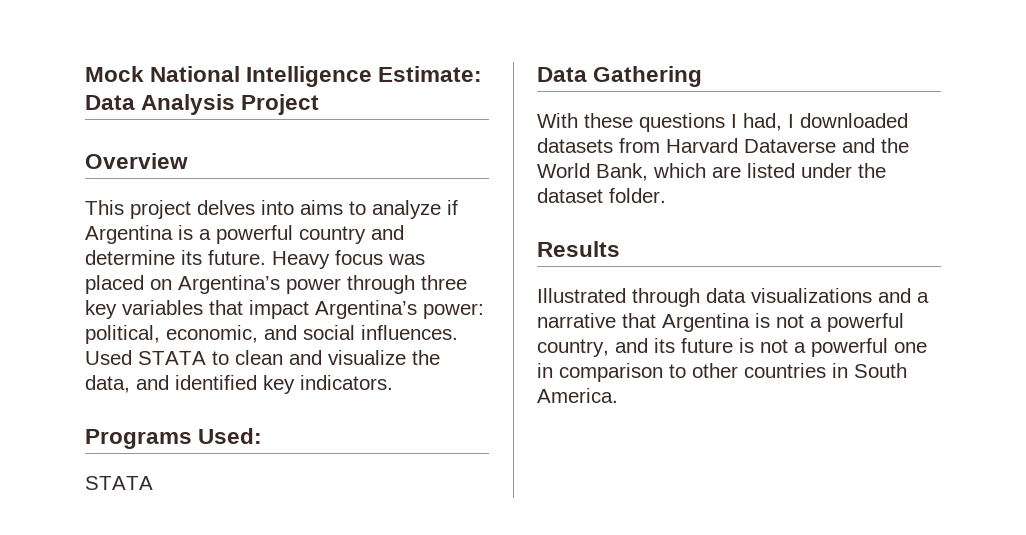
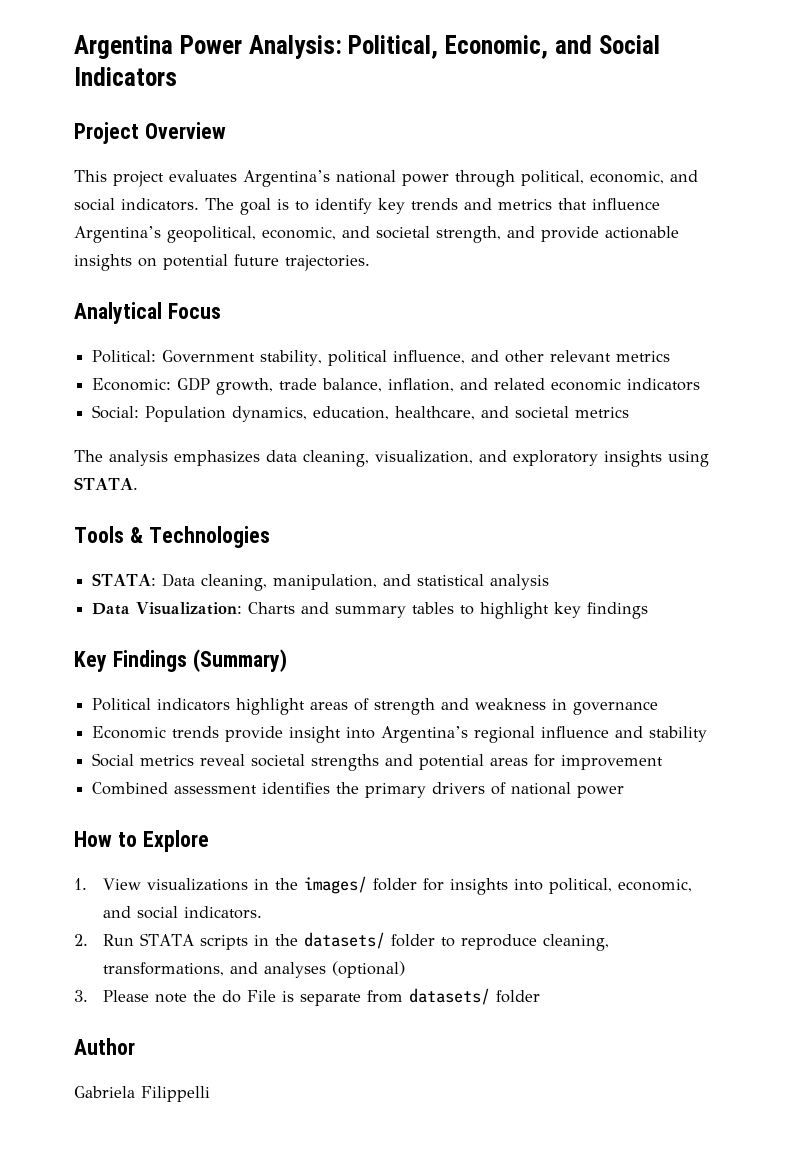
- Mock National Intelligence Estimate: Data Analysis Project
- Overview
+ Argentina Power Analysis: Political, Economic, and Social Indicators
+ Project Overview
- This project delves into aims to analyze if Argentina is a powerful country and determine its future. Heavy focus was placed on Argentina’s power through three key variables that impact Argentina’s power: political, economic, and social influences. Used STATA to clean and visualize the data, and identified key indicators.
- Programs Used:
- STATA
- Data Gathering
- With these questions I had, I downloaded datasets from Harvard Dataverse and the World Bank, which are listed under the dataset folder.
- Results
- Illustrated through data visualizations and a narrative that Argentina is not a powerful country, and its future is not a powerful one in comparison to other countries in South America.
+ This project evaluates Argentina’s national power through political, economic, and social indicators. The goal is to identify key trends and metrics that influence Argentina’s geopolitical, economic, and societal strength, and provide actionable insights on potential future trajectories.
+ Analytical Focus
+ Political: Government stability, political influence, and other relevant metrics
+ Economic: GDP growth, trade balance, inflation, and related economic indicators
+ Social: Population dynamics, education, healthcare, and societal metrics
+ The analysis emphasizes data cleaning, visualization, and exploratory insights using STATA.
+ Tools & Technologies
+ STATA: Data cleaning, manipulation, and statistical analysis
+ Data Visualization: Charts and summary tables to highlight key findings
+ Key Findings (Summary)
+ Political indicators highlight areas of strength and weakness in governance
+ Economic trends provide insight into Argentina’s regional influence and stability
+ Social metrics reveal societal strengths and potential areas for improvement
+ Combined assessment identifies the primary drivers of national power
+ How to Explore
+ 1. View visualizations in the images/ folder for insights into political, economic, and social indicators.
+ 2. Run STATA scripts in the datasets/ folder to reproduce cleaning, transformations, and analyses (optional)
+ 3. Please note the do File is separate from datasets/ folder
+ Author
+ Gabriela Filippelli

